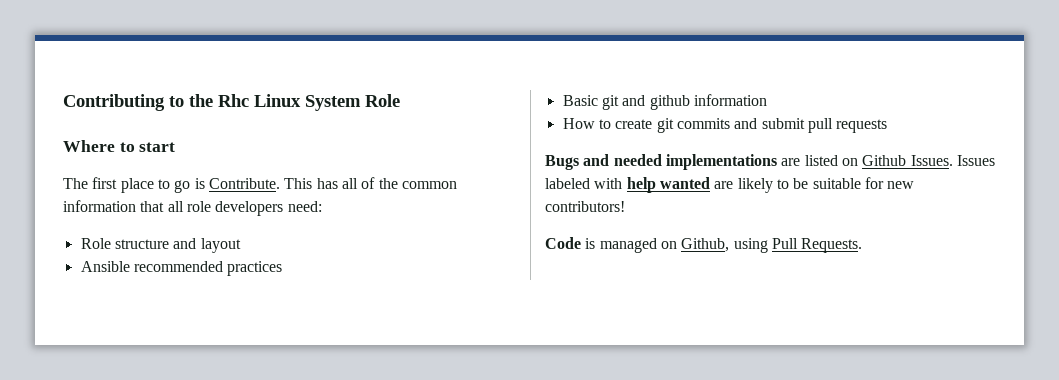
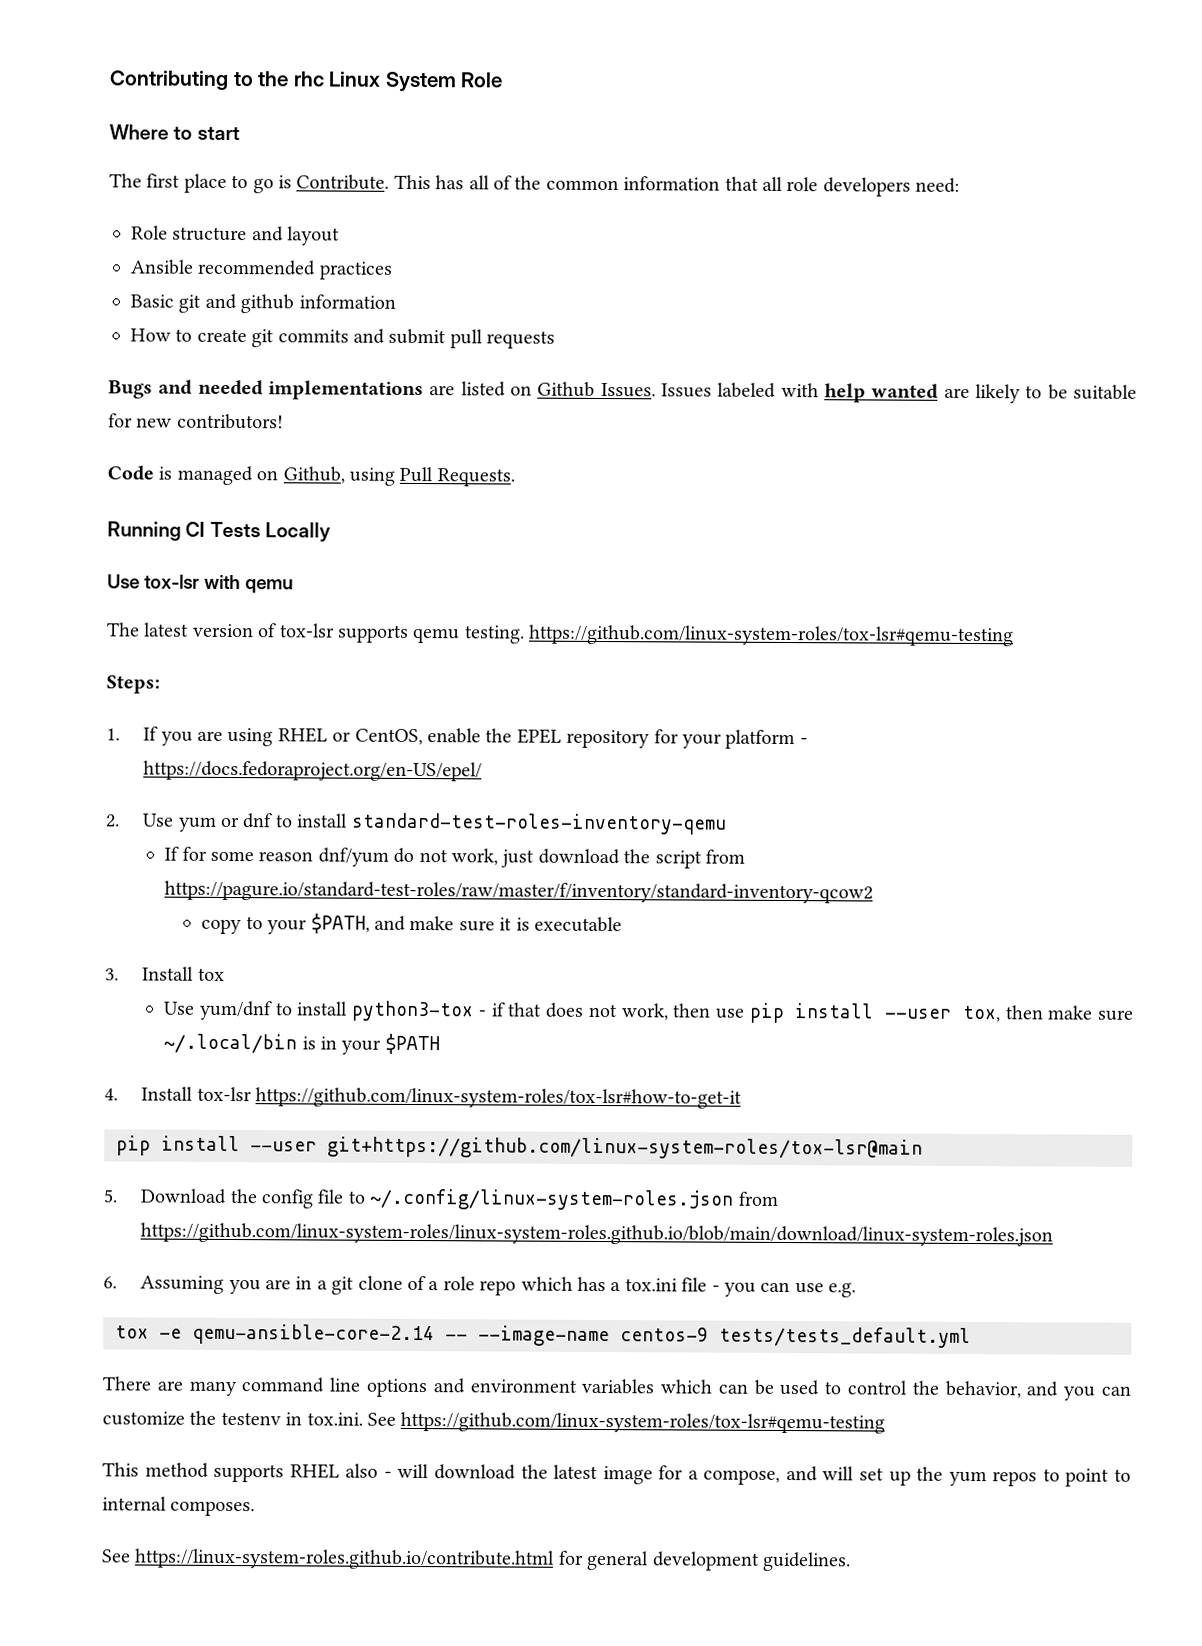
- Contributing to the Rhc Linux System Role
+ Contributing to the rhc Linux System Role
+ Running CI Tests Locally
+ Use tox-lsr with qemu
+ The latest version of tox-lsr supports qemu testing. https://github.com/linux-system-roles/tox-lsr#qemu-testing
+ Steps:
+ 1. If you are using RHEL or CentOS, enable the EPEL repository for your platform - https://docs.fedoraproject.org/en-US/epel/
+ 2. Use yum or dnf to install standard-test-roles-inventory-qemu
+ If for some reason dnf/yum do not work, just download the script from https://pagure.io/standard-test-roles/raw/master/f/inventory/standard-inventory-qcow2
+ copy to your $PATH, and make sure it is executable
+ 3. Install tox
+ Use yum/dnf to install python3-tox - if that does not work, then use pip install --user tox, then make sure ~/.local/bin is in your $PATH
+ 4. Install tox-lsr https://github.com/linux-system-roles/tox-lsr#how-to-get-it
+ pip install --user git+https://github.com/linux-system-roles/tox-lsr@main
+ 5. Download the config file to ~/.config/linux-system-roles.json from https://github.com/linux-system-roles/linux-system-roles.github.io/blob/main/download/linux-system-roles.json
+ 6. Assuming you are in a git clone of a role repo which has a tox.ini file - you can use e.g.
+ tox -e qemu-ansible-core-2.14 -- --image-name centos-9 tests/tests_default.yml
+ There are many command line options and environment variables which can be used to control the behavior, and you can customize the testenv in tox.ini. See https://github.com/linux-system-roles/tox-lsr#qemu-testing
+ This method supports RHEL also - will download the latest image for a compose, and will set up the yum repos to point to internal composes.
+ See https://linux-system-roles.github.io/contribute.html for general development guidelines.

